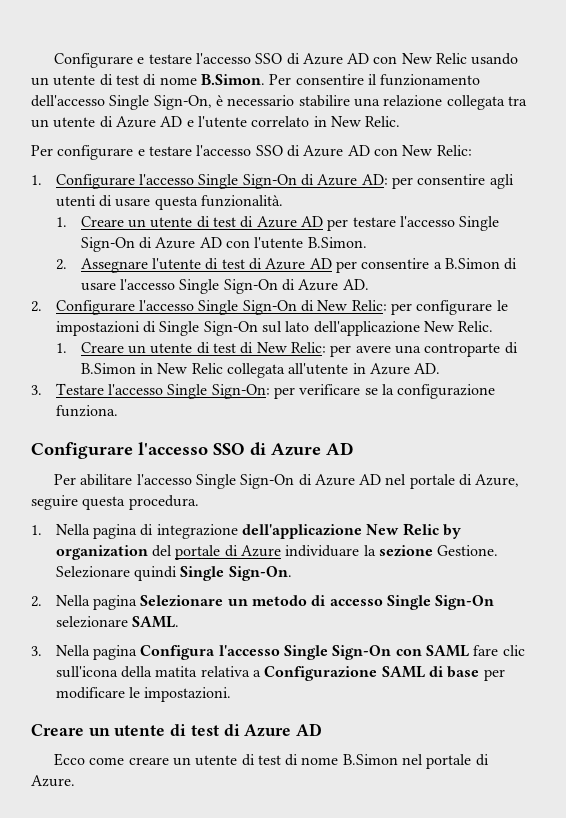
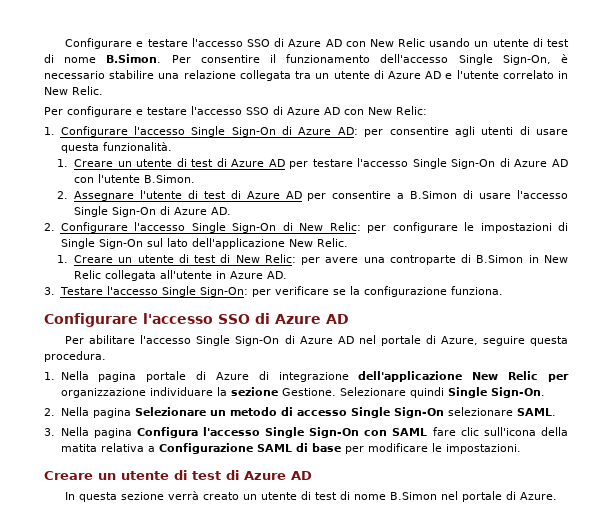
- 1. Nella pagina di integrazione dell'applicazione New Relic by organization del portale di Azure individuare la sezione Gestione.
+ 1. Nella pagina portale di Azure di integrazione dell'applicazione New Relic per organizzazione individuare la sezione Gestione.
- Ecco come creare un utente di test di nome B.Simon nel portale di Azure.
+ In questa sezione verrà creato un utente di test di nome B.Simon nel portale di Azure.

